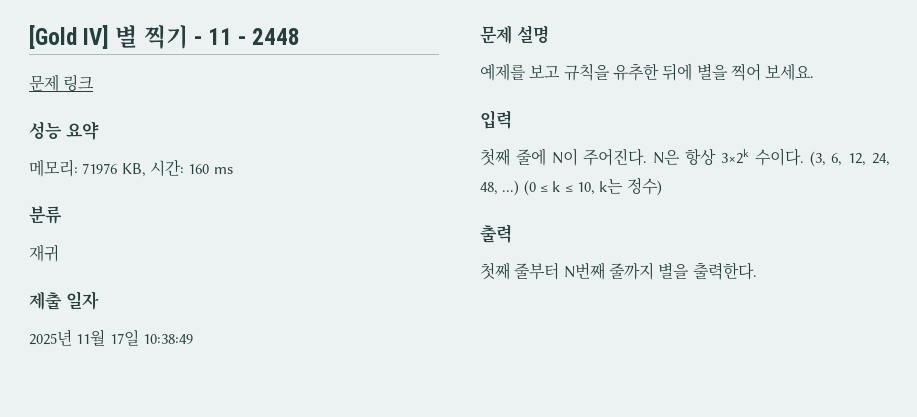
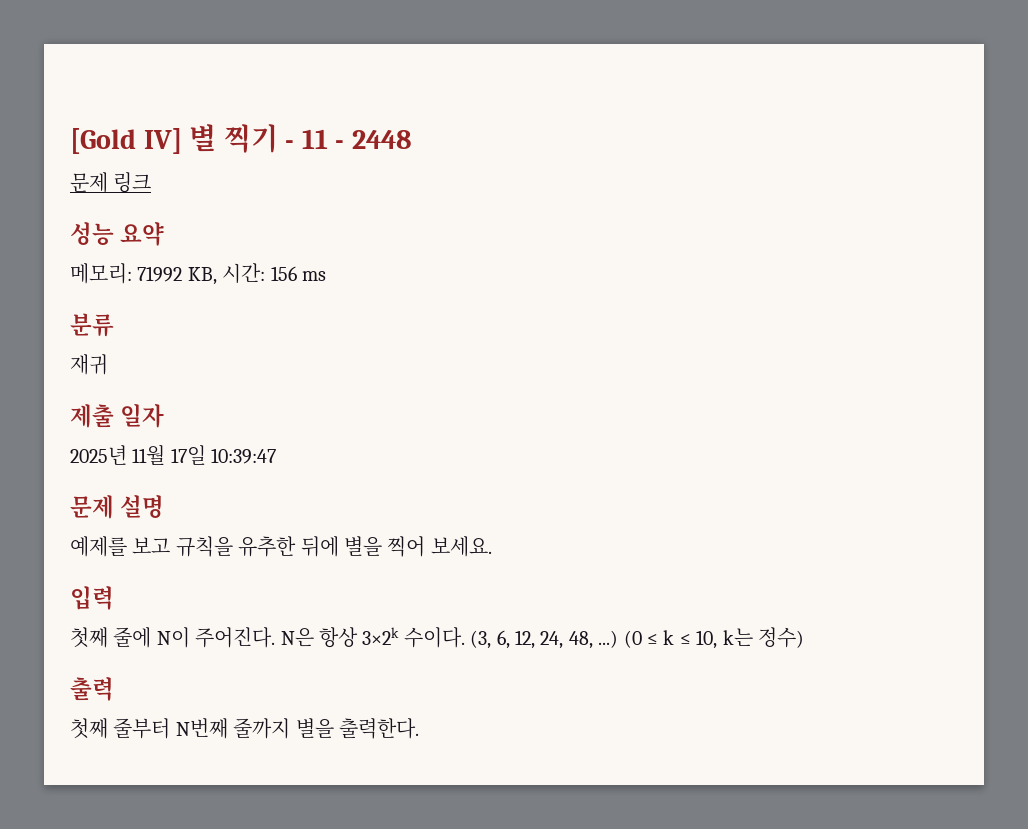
- 메모리: 71976 KB, 시간: 160 ms
+ 메모리: 71992 KB, 시간: 156 ms
- 2025년 11월 17일 10:38:49
+ 2025년 11월 17일 10:39:47

